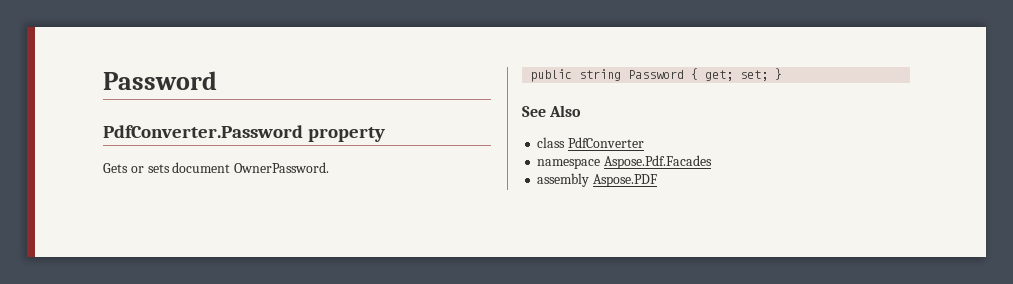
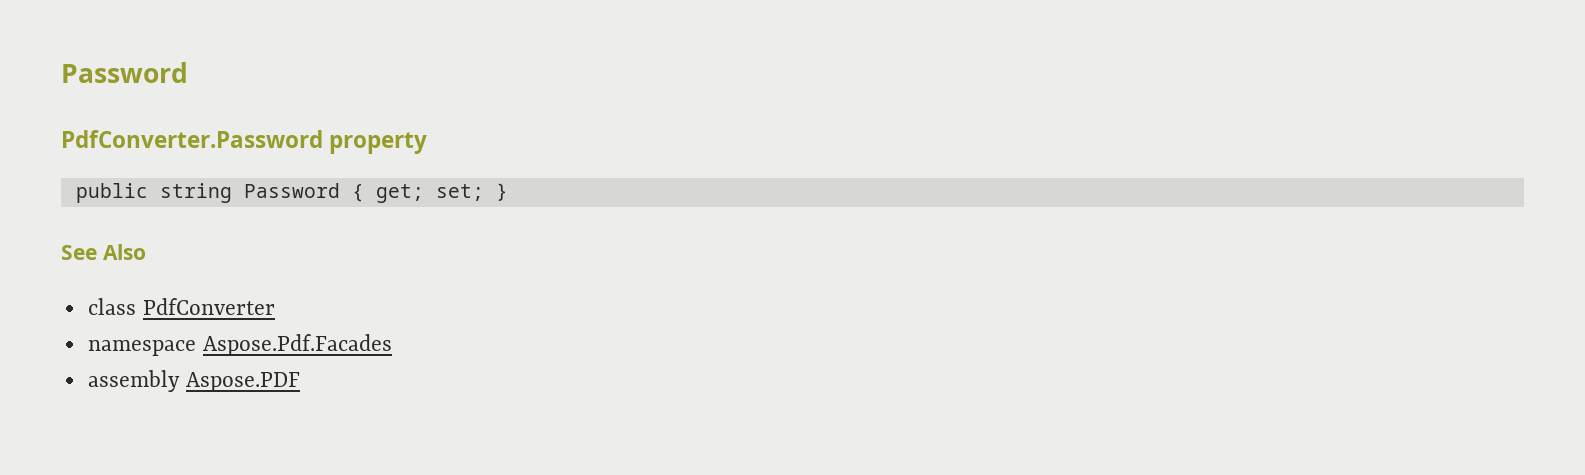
- Gets or sets document OwnerPassword.

